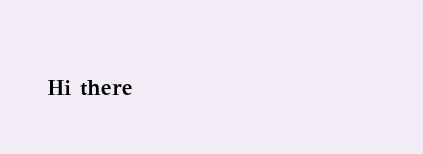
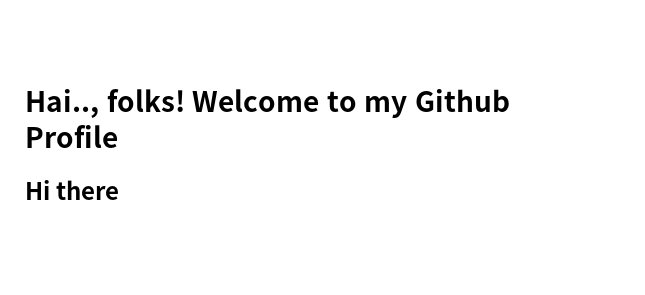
+ Hai.., folks! Welcome to my Github Profile

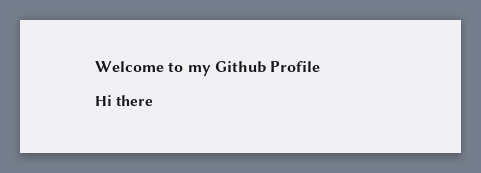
- Hai.., folks!

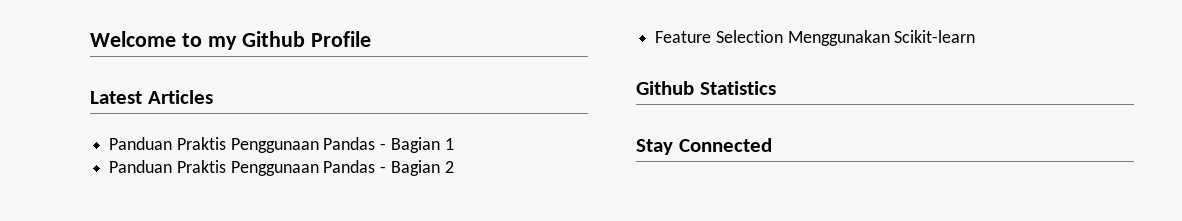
- Hi there
+ Latest Articles
+ Panduan Praktis Penggunaan Pandas - Bagian 1
+ Panduan Praktis Penggunaan Pandas - Bagian 2
+ Feature Selection Menggunakan Scikit-learn
+ Github Statistics
+ Stay Connected

